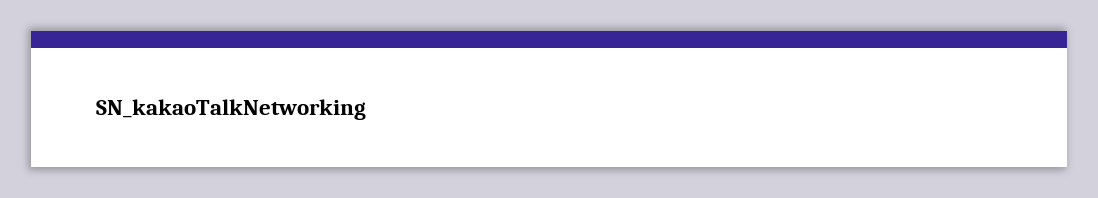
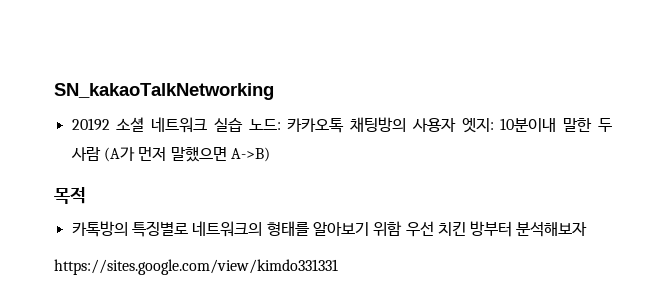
+ 20192 소셜 네트워크 실습 노드: 카카오톡 채팅방의 사용자 엣지: 10분이내 말한 두 사람 (A가 먼저 말했으면 A->B)
+ 목적
+ 카톡방의 특징별로 네트워크의 형태를 알아보기 위함 우선 치킨 방부터 분석해보자
+ https://sites.google.com/view/kimdo331331

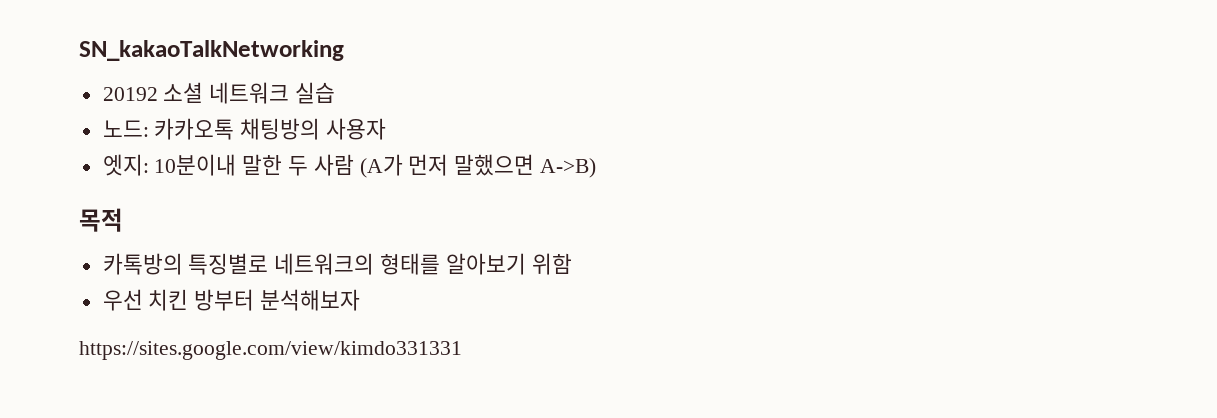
- 20192 소셜 네트워크 실습 노드: 카카오톡 채팅방의 사용자 엣지: 10분이내 말한 두 사람 (A가 먼저 말했으면 A->B)
+ 20192 소셜 네트워크 실습
+ 노드: 카카오톡 채팅방의 사용자
+ 엣지: 10분이내 말한 두 사람 (A가 먼저 말했으면 A->B)
- 카톡방의 특징별로 네트워크의 형태를 알아보기 위함 우선 치킨 방부터 분석해보자
+ 카톡방의 특징별로 네트워크의 형태를 알아보기 위함
+ 우선 치킨 방부터 분석해보자

